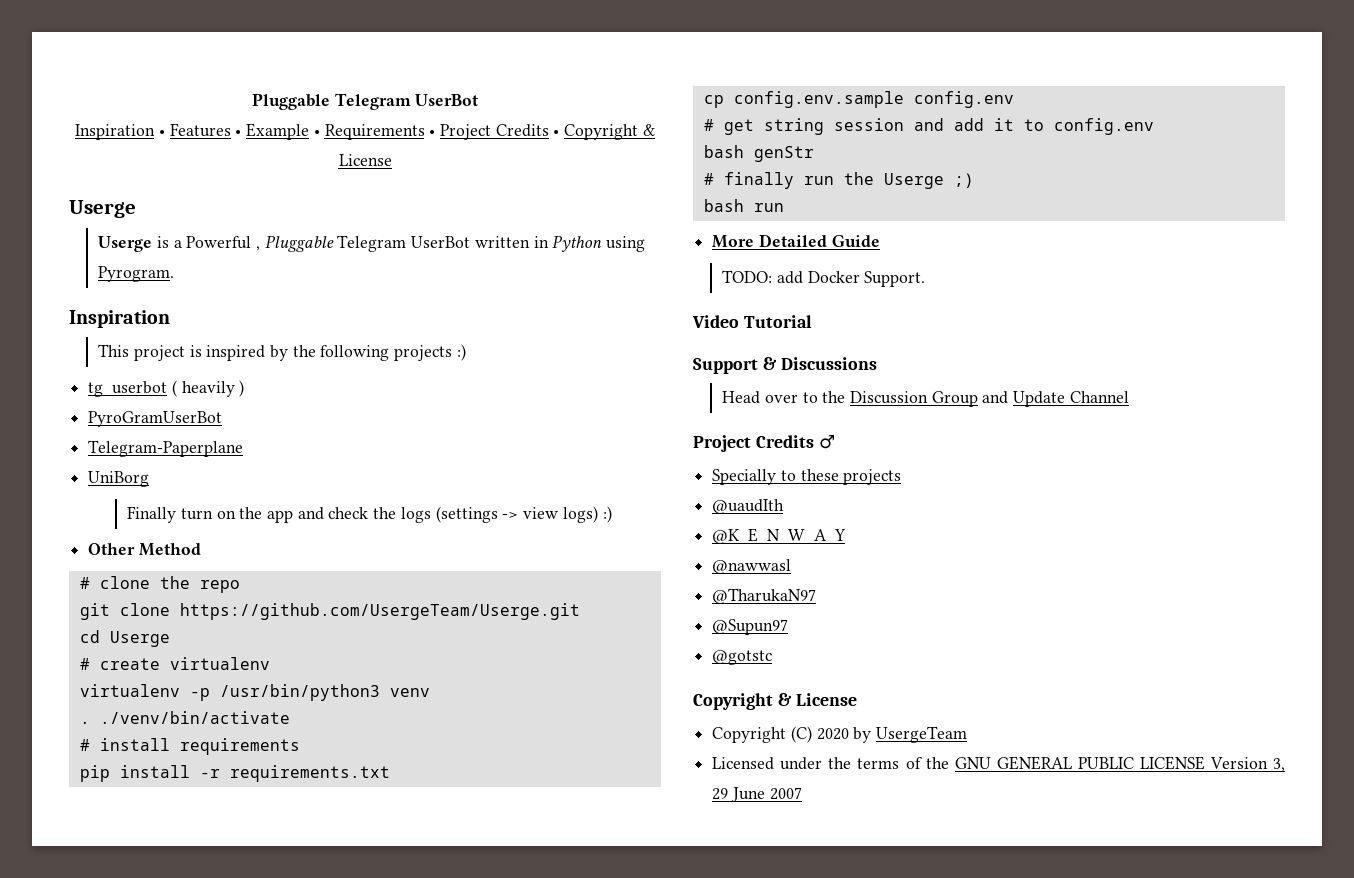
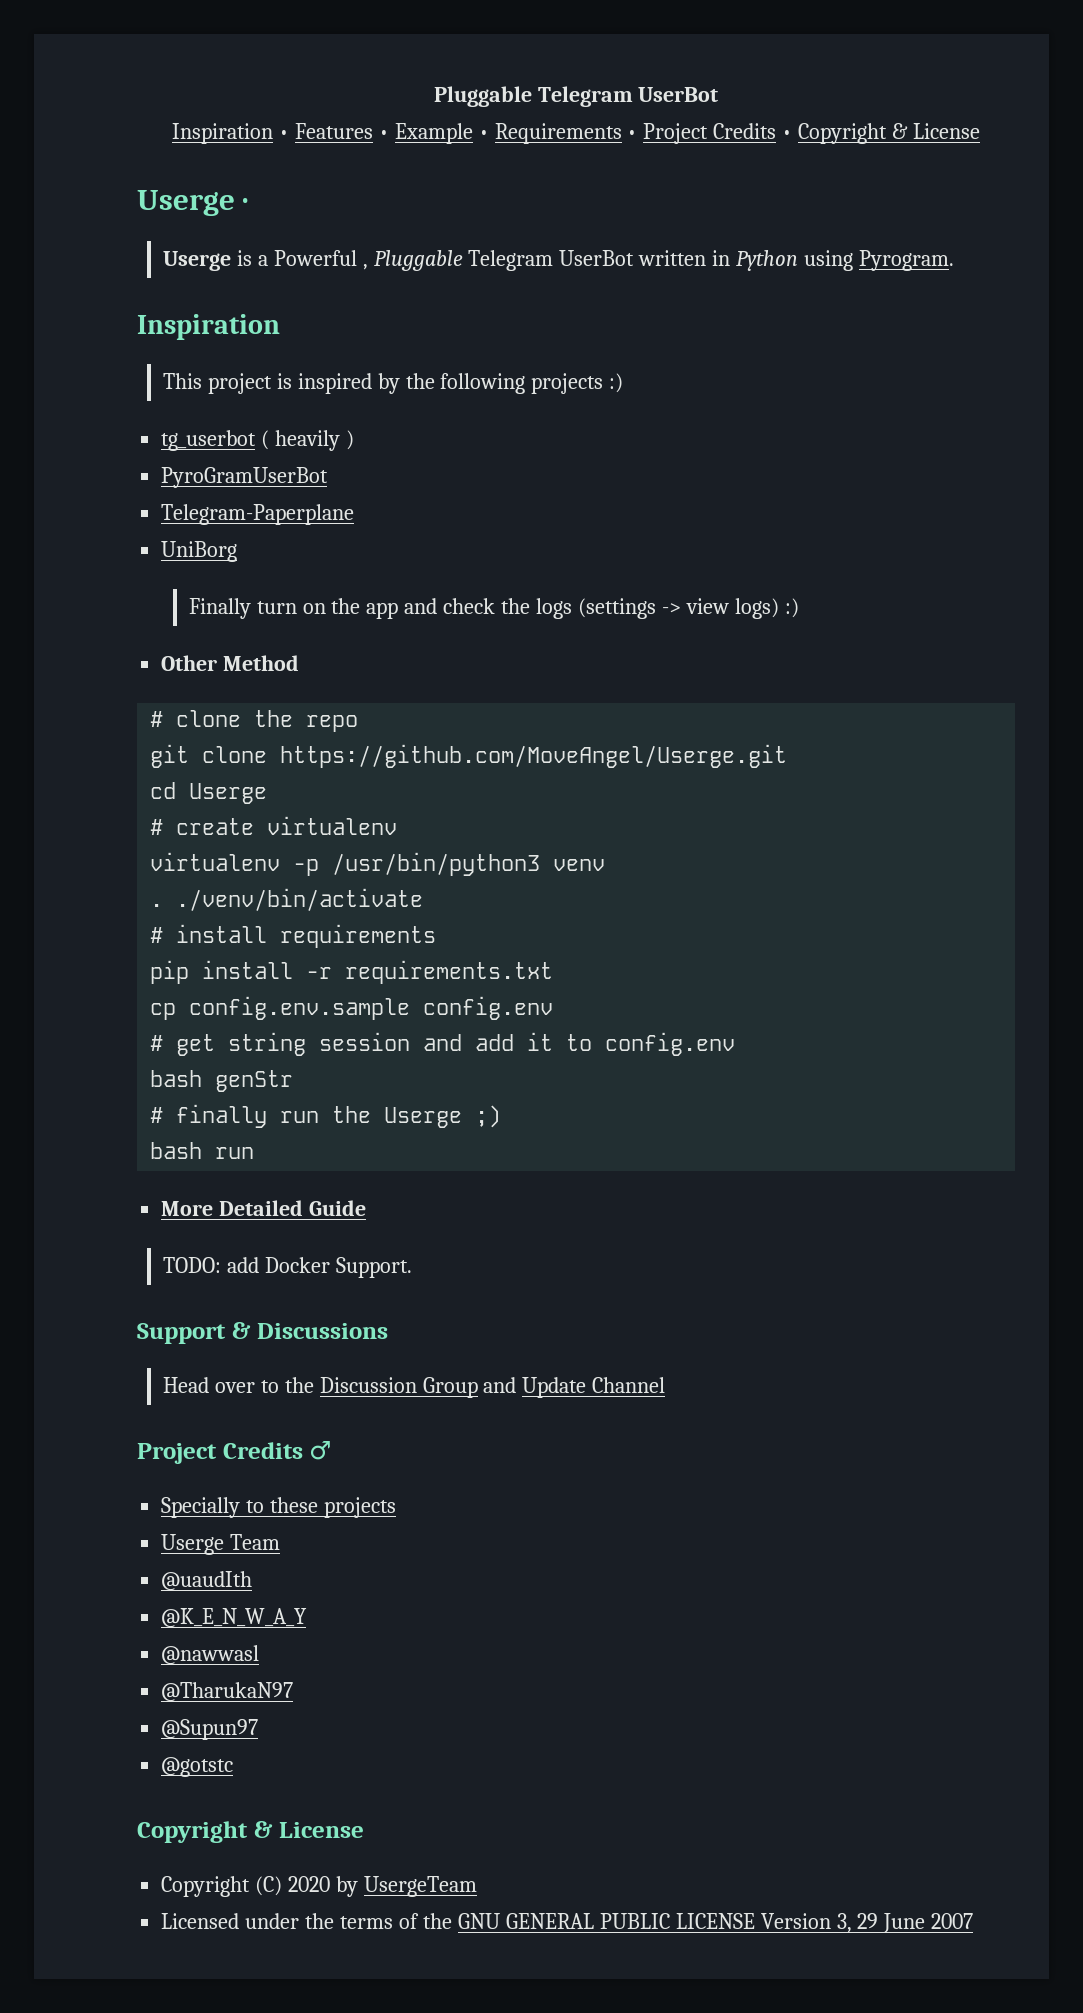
  Inspiration • Features • Example • Requirements • Project Credits • Copyright & License
- Userge
+ Userge ·
- git clone https://github.com/UsergeTeam/Userge.git
+ git clone https://github.com/MoveAngel/Userge.git
- Video Tutorial
+ Userge Team

